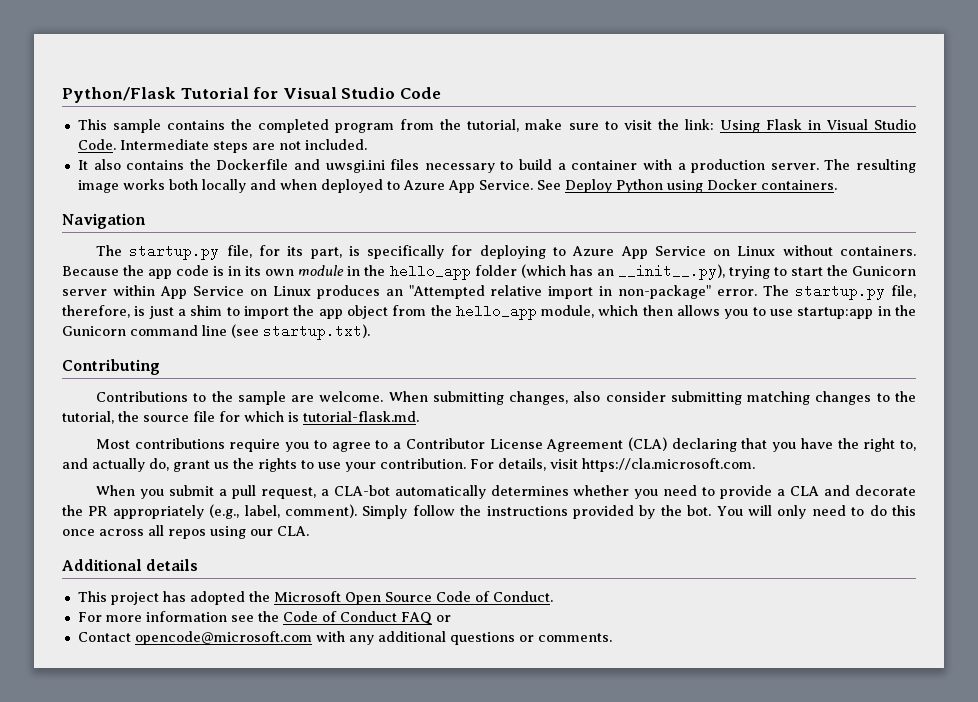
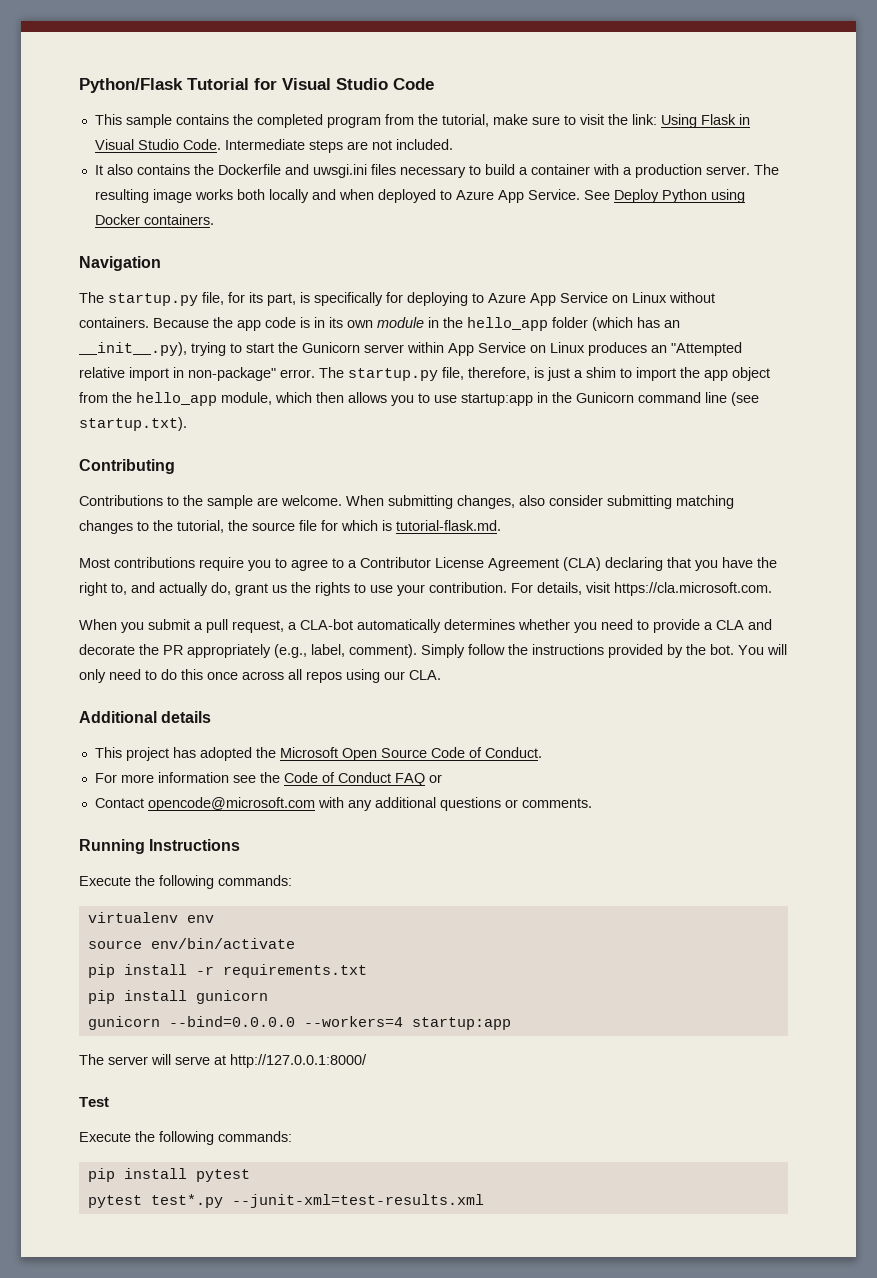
+ Running Instructions
+ Execute the following commands:
+ virtualenv env
+ source env/bin/activate
+ pip install -r requirements.txt
+ pip install gunicorn
+ gunicorn --bind=0.0.0.0 --workers=4 startup:app
+ The server will serve at http://127.0.0.1:8000/
+ Test
+ Execute the following commands:
+ pip install pytest
+ pytest test*.py --junit-xml=test-results.xml

